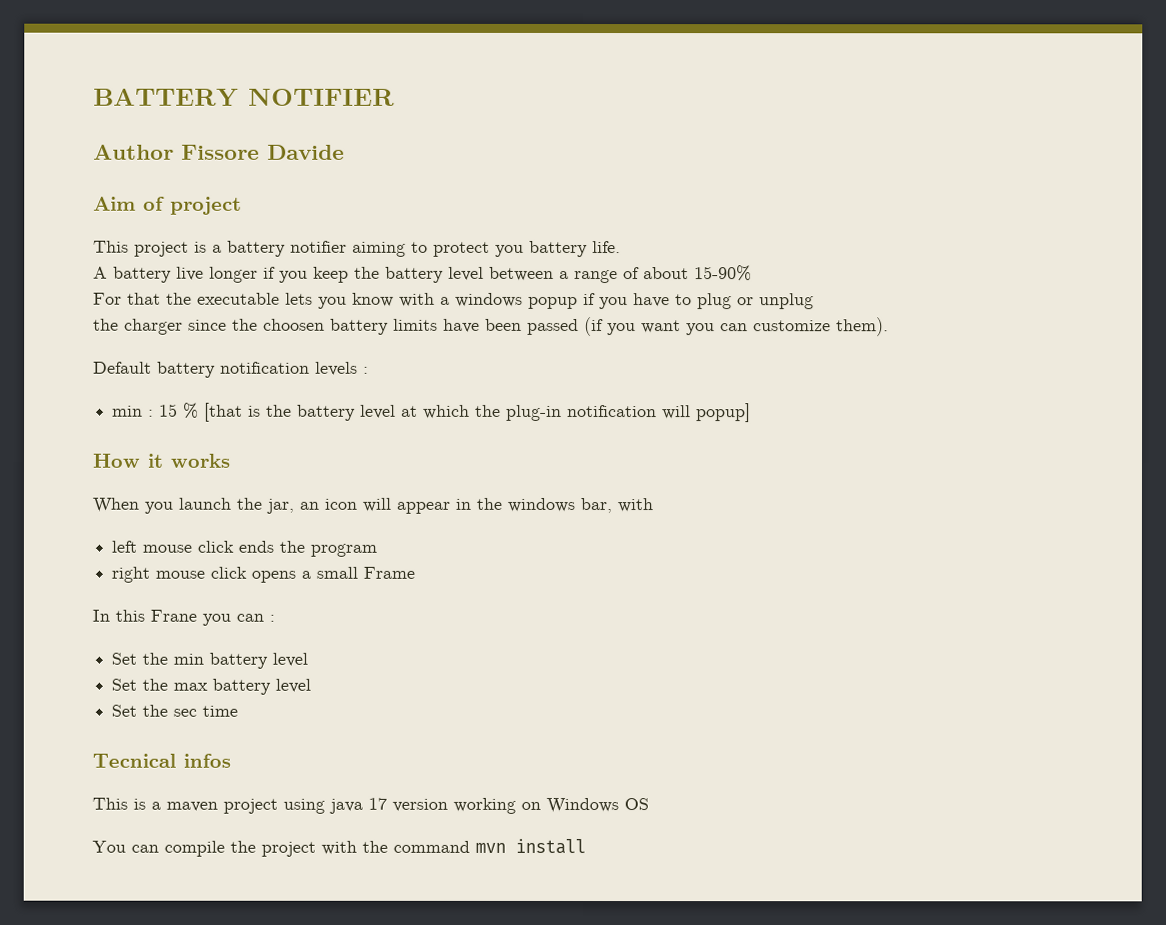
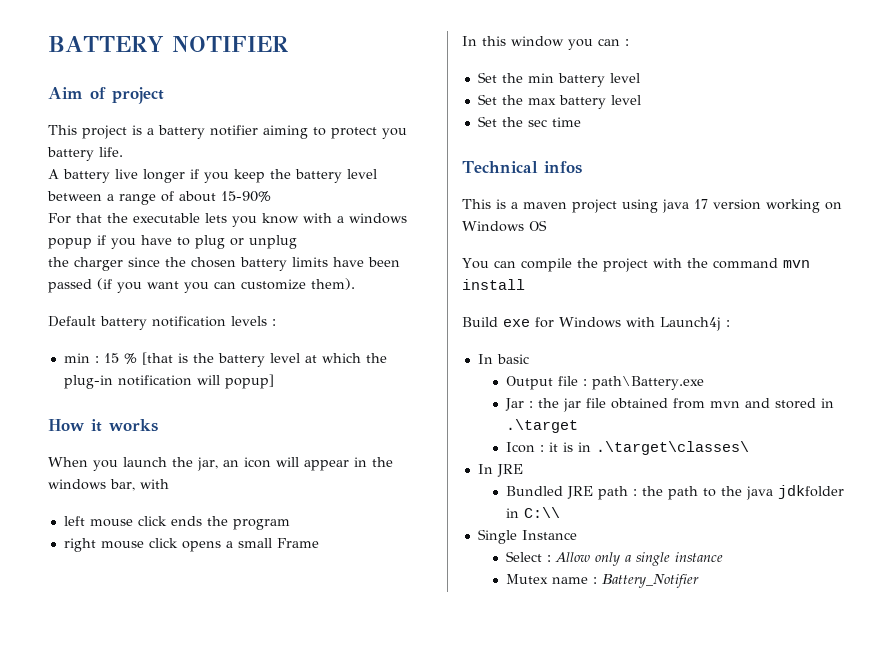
- Author Fissore Davide
- the charger since the choosen battery limits have been passed (if you want you can customize them).
+ the charger since the chosen battery limits have been passed (if you want you can customize them).
- In this Frane you can :
+ In this window you can :
- Tecnical infos
+ Technical infos
+ Build exe for Windows with Launch4j :
+ In basic
+ Output file : path\Battery.exe
+ Jar : the jar file obtained from mvn and stored in .\target
+ Icon : it is in .\target\classes\
+ In JRE
+ Bundled JRE path : the path to the java jdkfolder in C:\\
+ Single Instance
+ Select : Allow only a single instance
+ Mutex name : Battery_Notifier

